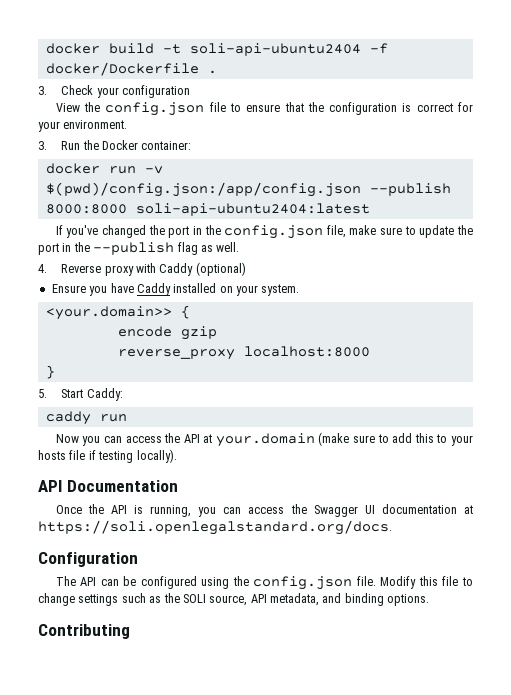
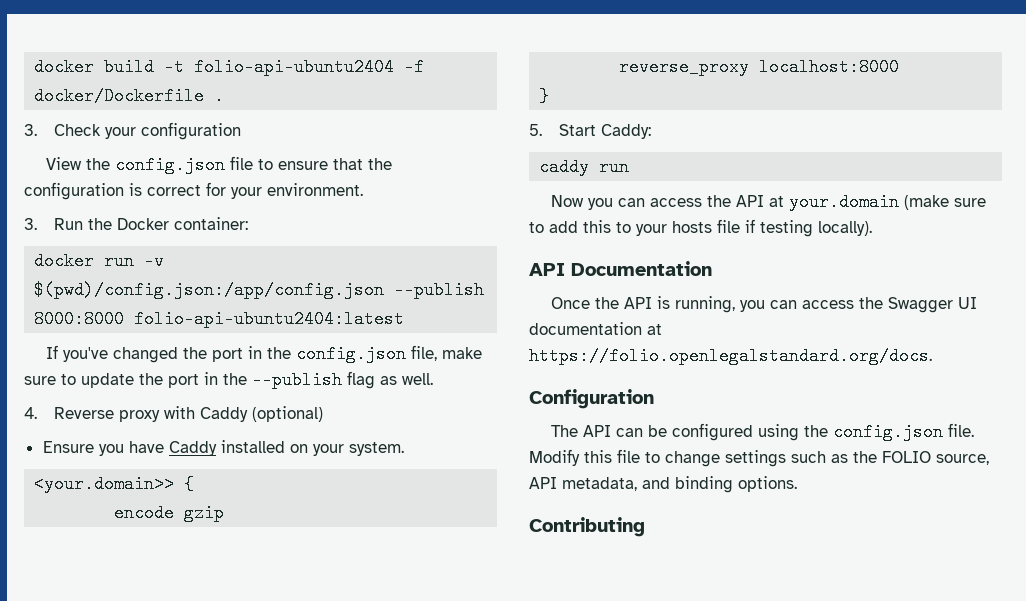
- docker build -t soli-api-ubuntu2404 -f docker/Dockerfile .
+ docker build -t folio-api-ubuntu2404 -f docker/Dockerfile .
- docker run -v $(pwd)/config.json:/app/config.json --publish 8000:8000 soli-api-ubuntu2404:latest
+ docker run -v $(pwd)/config.json:/app/config.json --publish 8000:8000 folio-api-ubuntu2404:latest
- Once the API is running, you can access the Swagger UI documentation at https://soli.openlegalstandard.org/docs.
+ Once the API is running, you can access the Swagger UI documentation at https://folio.openlegalstandard.org/docs.
- Modify this file to change settings such as the SOLI source, API metadata, and binding options.
+ Modify this file to change settings such as the FOLIO source, API metadata, and binding options.

